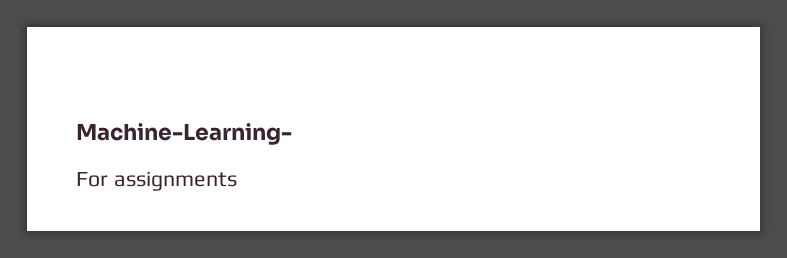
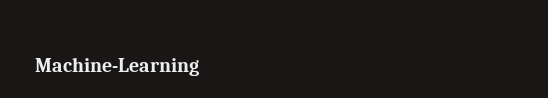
- Machine-Learning-
- For assignments
+ Machine-Learning

